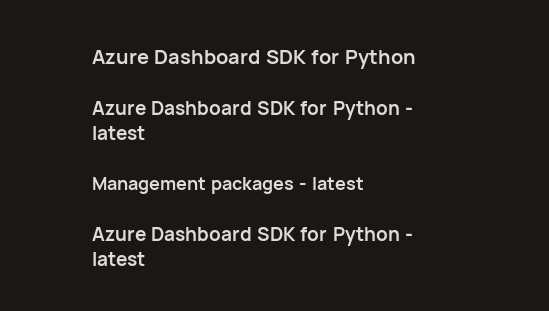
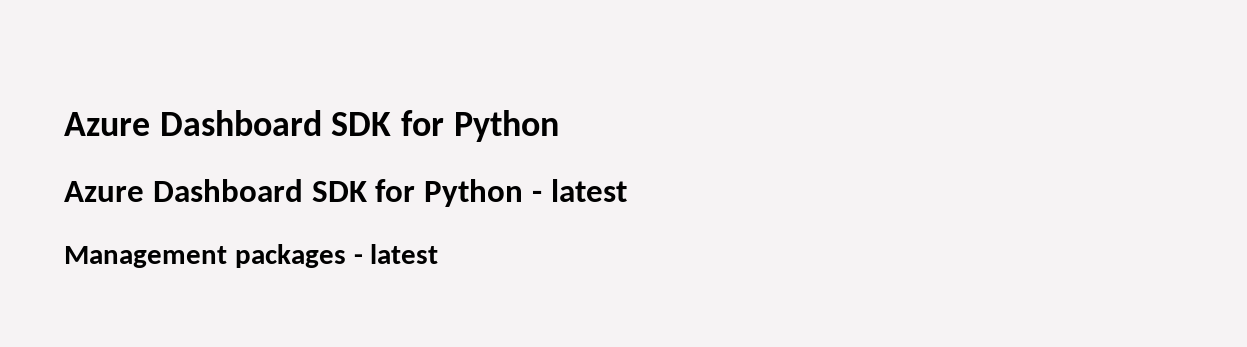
  Management packages - latest
- Azure Dashboard SDK for Python - latest

